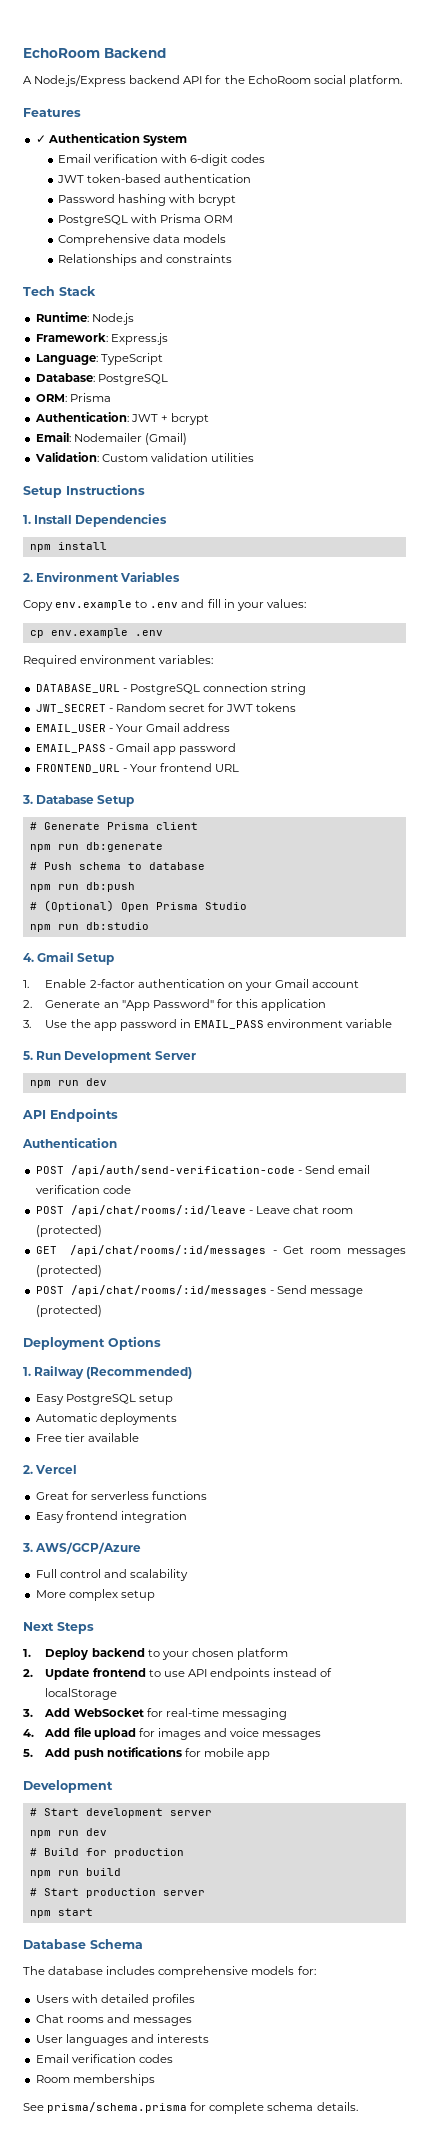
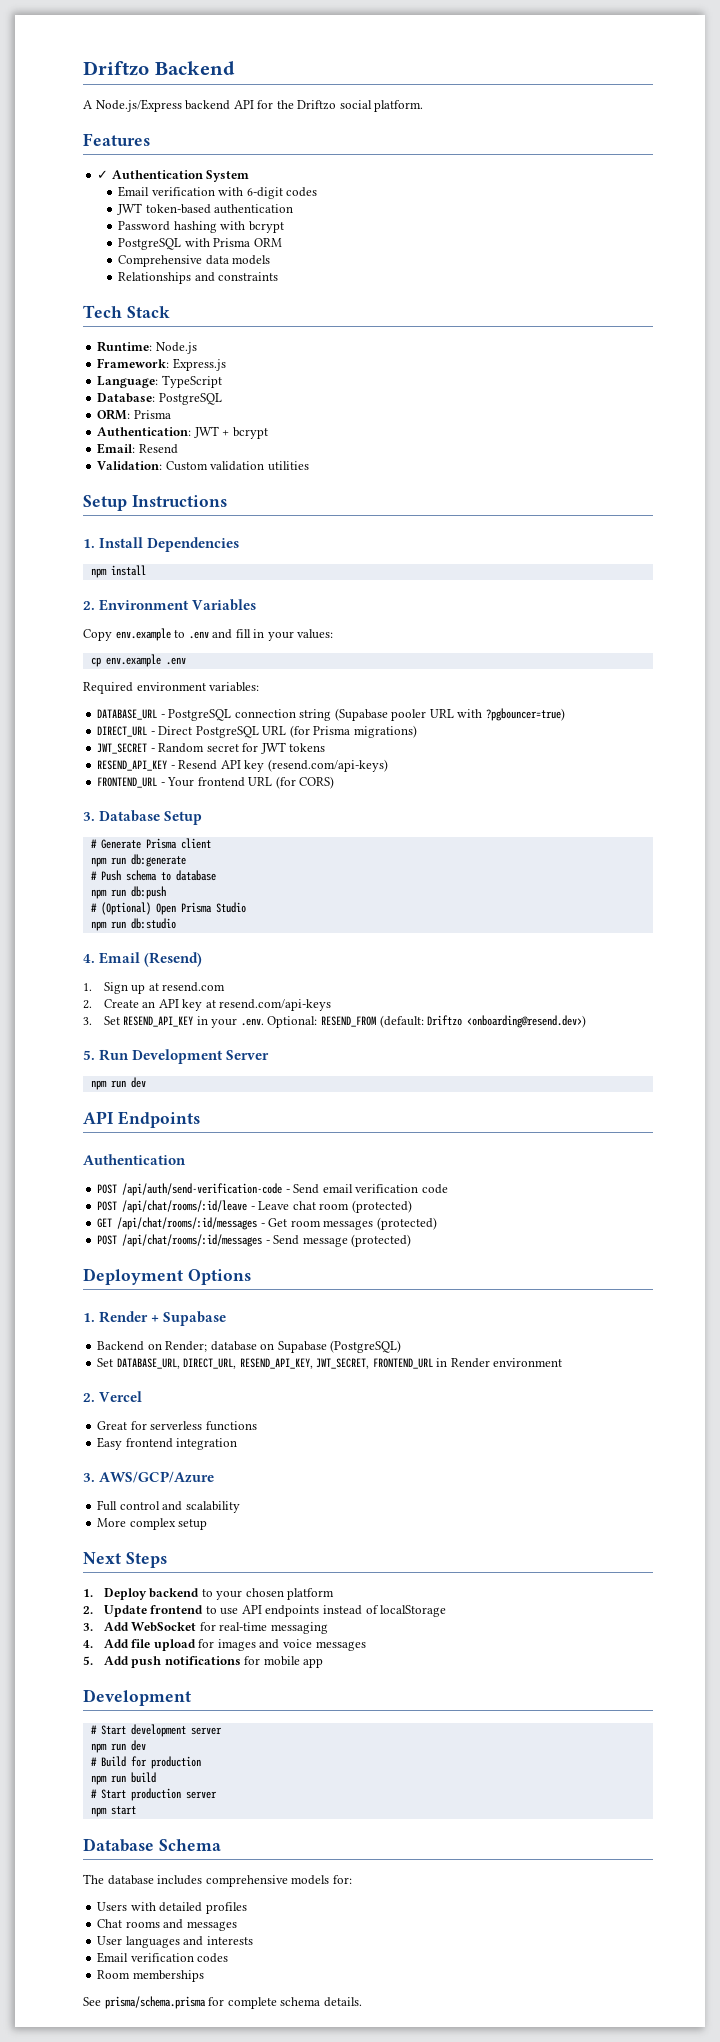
- EchoRoom Backend
+ Driftzo Backend
- A Node.js/Express backend API for the EchoRoom social platform.
+ A Node.js/Express backend API for the Driftzo social platform.
- Email: Nodemailer (Gmail)
+ Email: Resend
- DATABASE_URL - PostgreSQL connection string
+ DATABASE_URL - PostgreSQL connection string (Supabase pooler URL with ?pgbouncer=true)
+ DIRECT_URL - Direct PostgreSQL URL (for Prisma migrations)
- EMAIL_USER - Your Gmail address
- EMAIL_PASS - Gmail app password
+ RESEND_API_KEY - Resend API key (resend.com/api-keys)
- FRONTEND_URL - Your frontend URL
+ FRONTEND_URL - Your frontend URL (for CORS)
- 4. Gmail Setup
- 1. Enable 2-factor authentication on your Gmail account
- 2. Generate an "App Password" for this application
- 3. Use the app password in EMAIL_PASS environment variable
+ 4. Email (Resend)
+ 1. Sign up at resend.com
+ 2. Create an API key at resend.com/api-keys
+ 3. Set RESEND_API_KEY in your .env. Optional: RESEND_FROM (default: Driftzo <onboarding@resend.dev>)
- 1. Railway (Recommended)
- Easy PostgreSQL setup
- Automatic deployments
- Free tier available
+ 1. Render + Supabase
+ Backend on Render; database on Supabase (PostgreSQL)
+ Set DATABASE_URL, DIRECT_URL, RESEND_API_KEY, JWT_SECRET, FRONTEND_URL in Render environment

